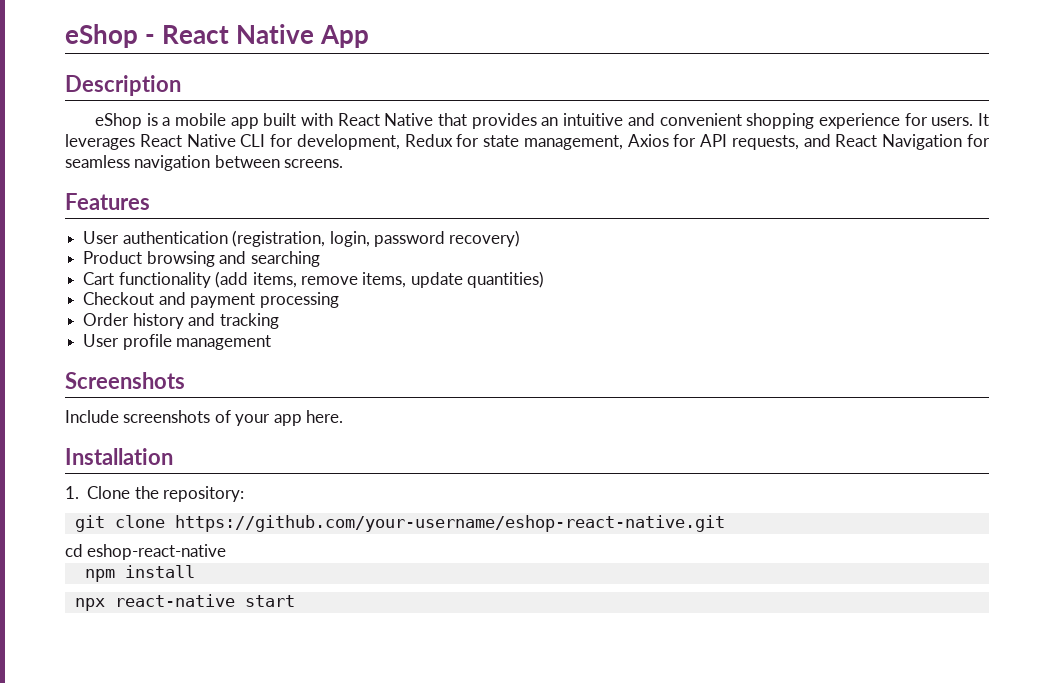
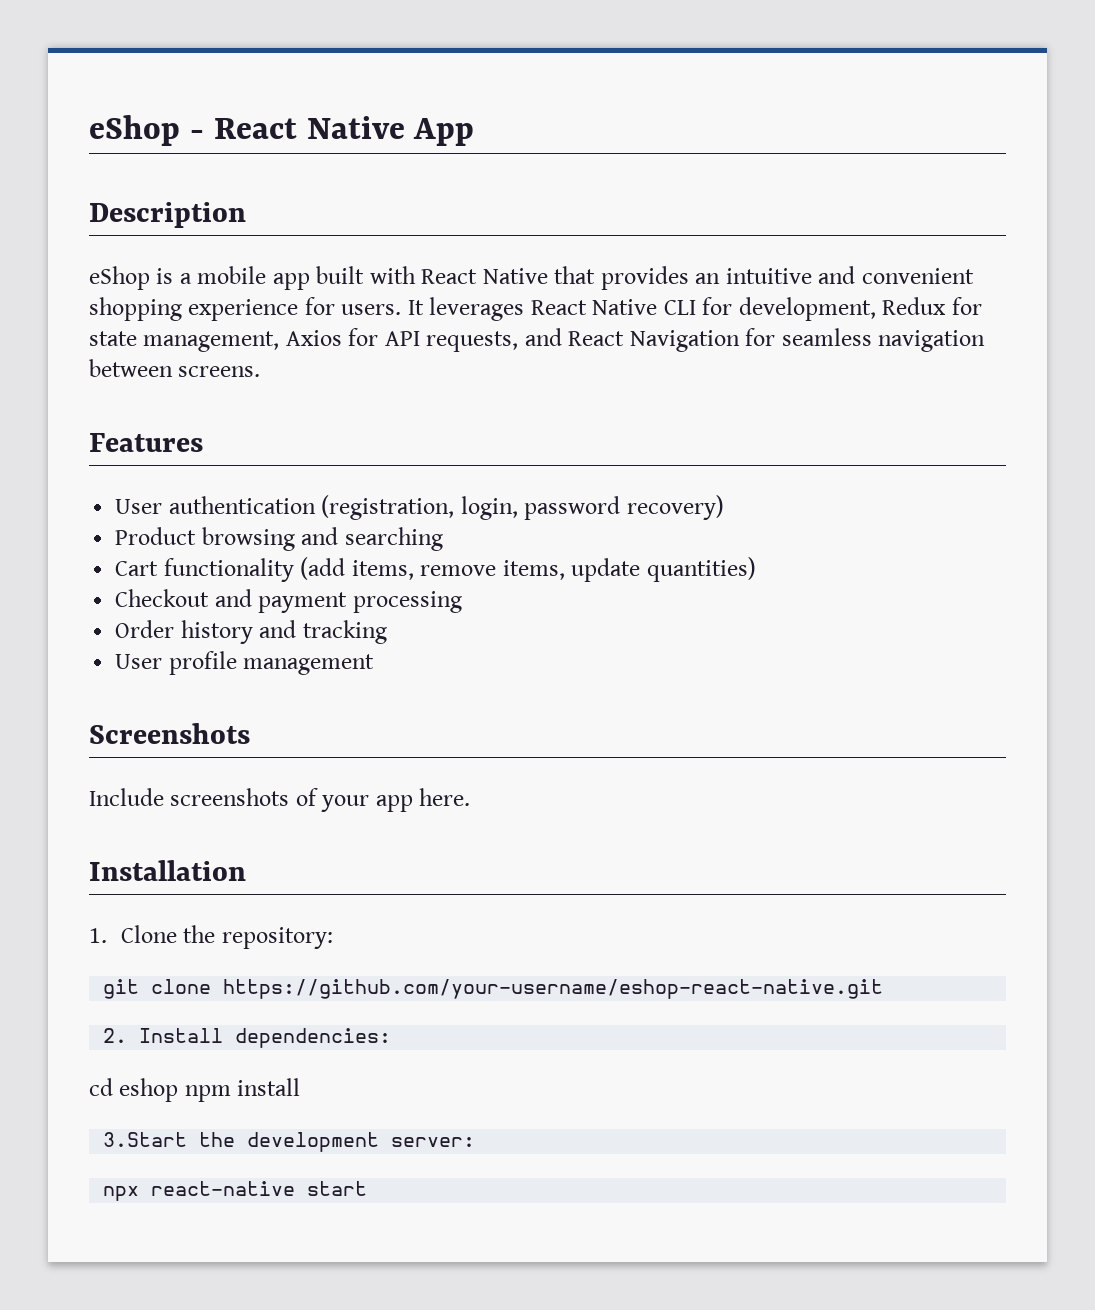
+ 2. Install dependencies:
- cd eshop-react-native
- npm install
+ cd eshop npm install
+ 3.Start the development server:

